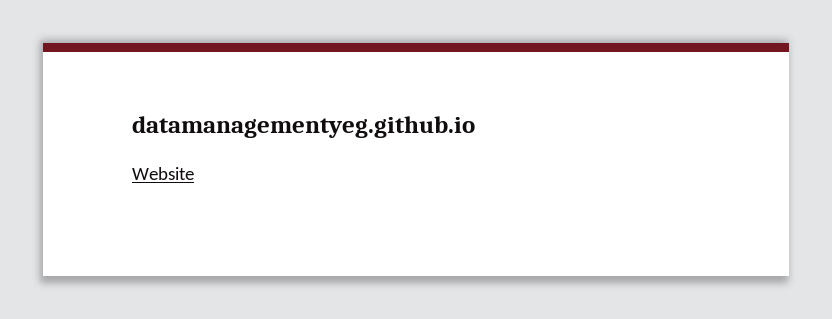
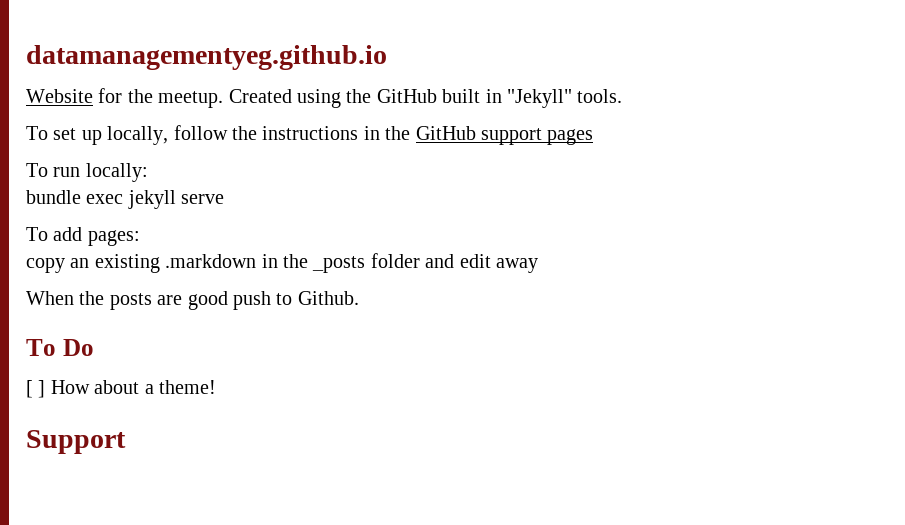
- Website
+ Website for the meetup. Created using the GitHub built in "Jekyll" tools.
+ To set up locally, follow the instructions in the GitHub support pages
+ To run locally:
+ bundle exec jekyll serve
+ To add pages:
+ copy an existing .markdown in the _posts folder and edit away
+ When the posts are good push to Github.
+ To Do
+ [ ] How about a theme!
+ Support

